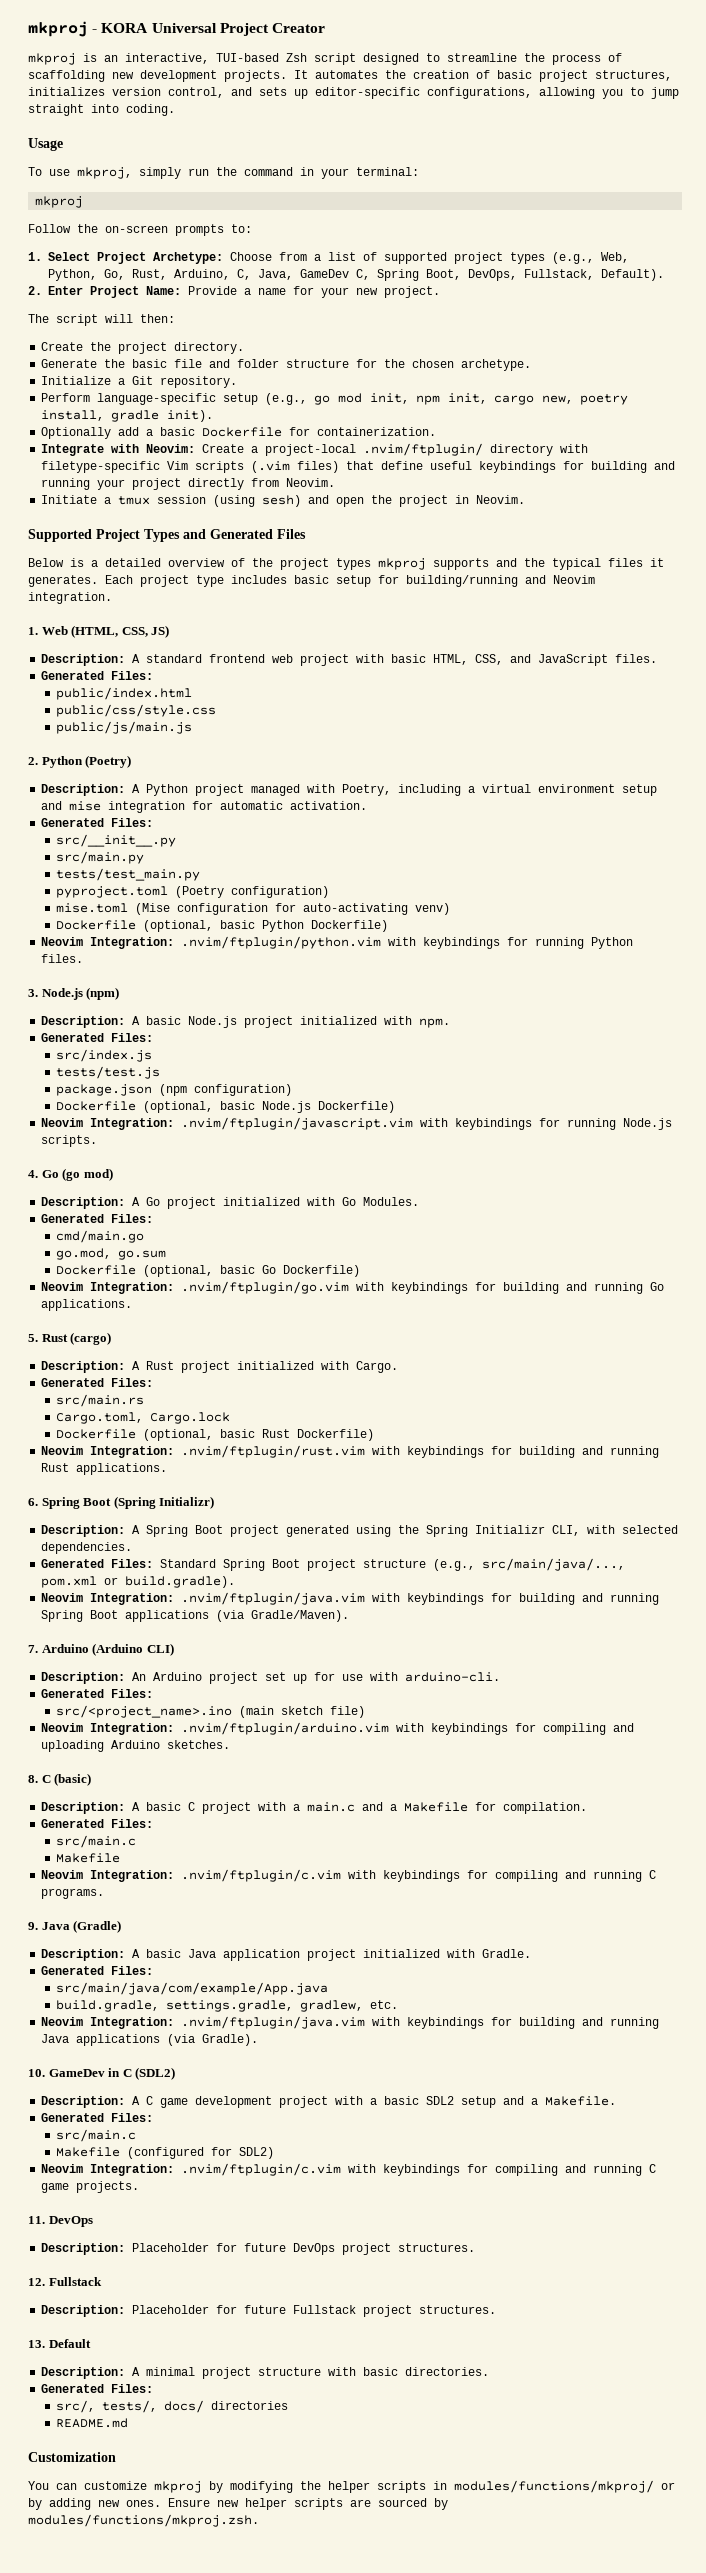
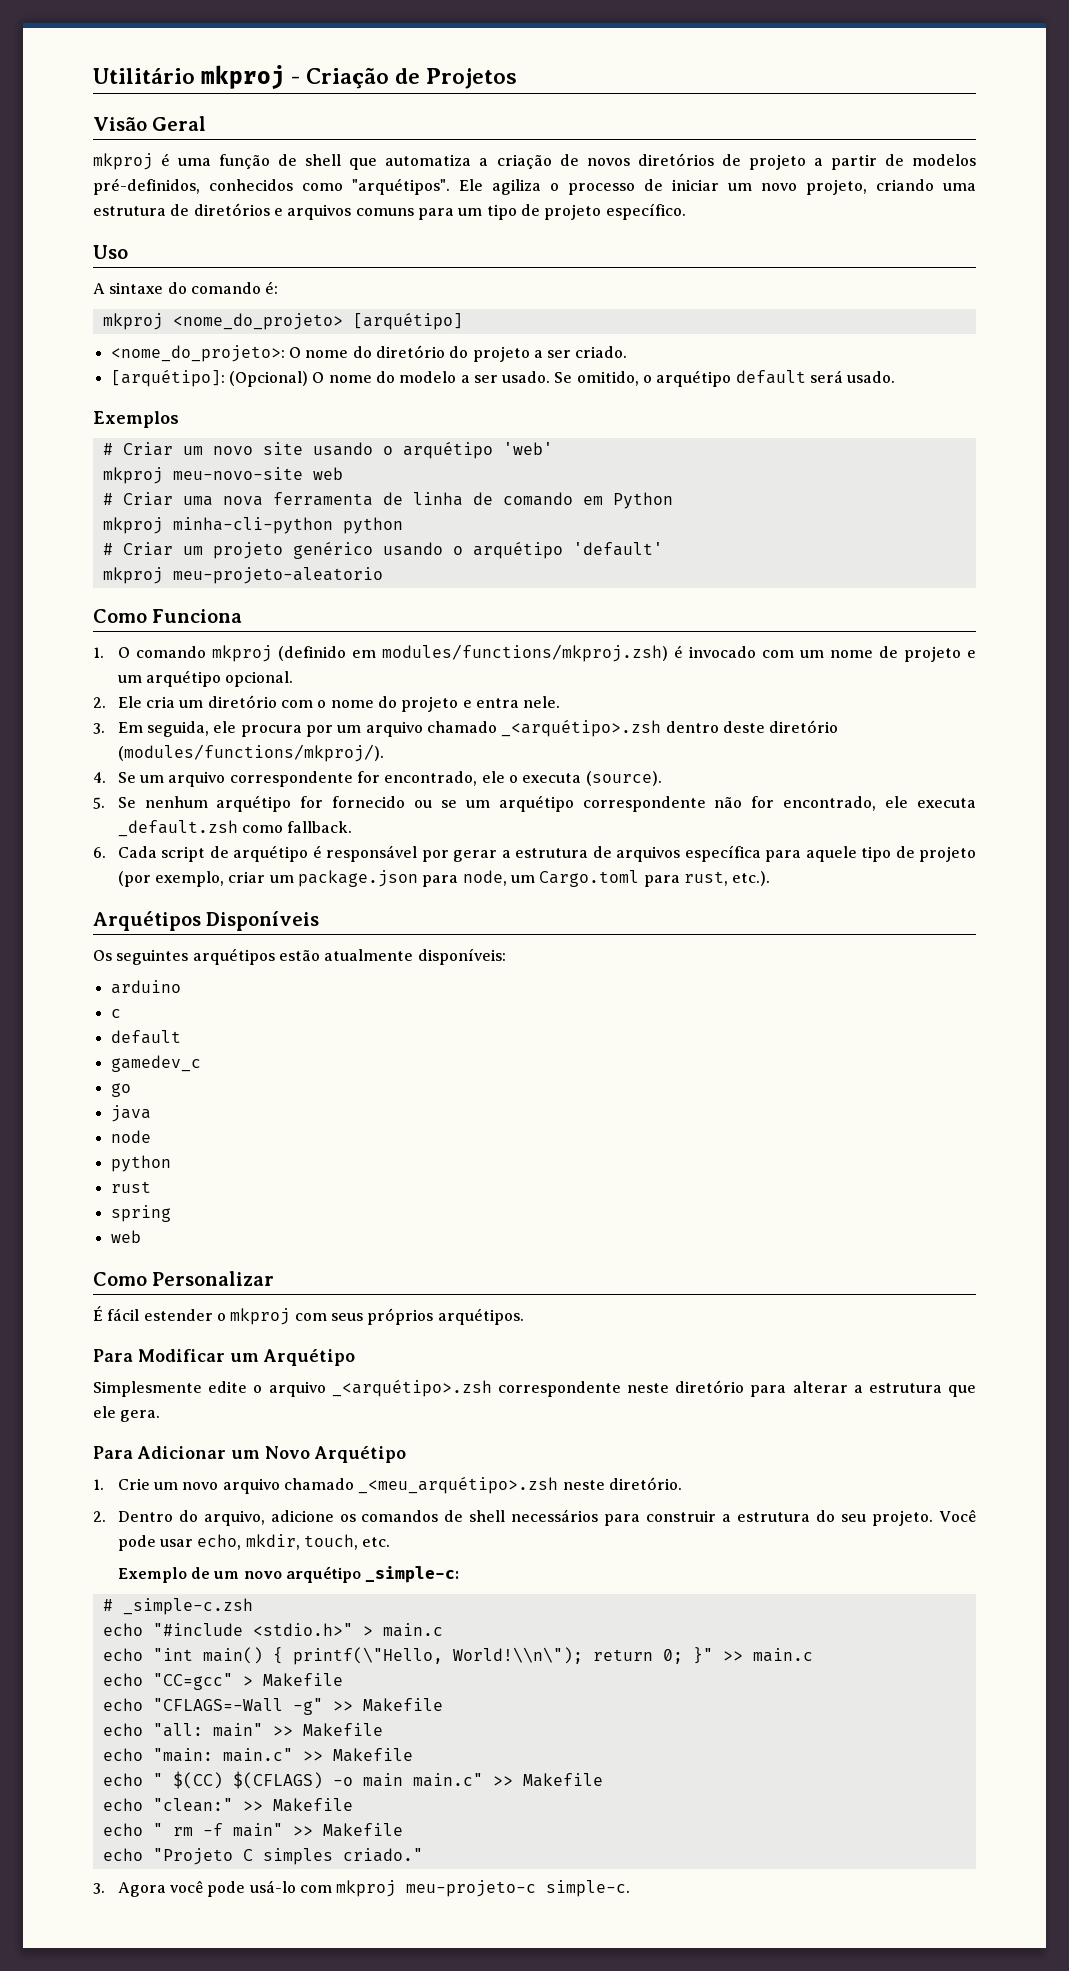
- mkproj - KORA Universal Project Creator
- mkproj is an interactive, TUI-based Zsh script designed to streamline the process of scaffolding new development projects. It automates the creation of basic project structures, initializes version control, and sets up editor-specific configurations, allowing you to jump straight into coding.
- Usage
- To use mkproj, simply run the command in your terminal:
- mkproj
- Follow the on-screen prompts to:
- 1. Select Project Archetype: Choose from a list of supported project types (e.g., Web, Python, Go, Rust, Arduino, C, Java, GameDev C, Spring Boot, DevOps, Fullstack, Default).
- 2. Enter Project Name: Provide a name for your new project.
- The script will then:
- Create the project directory.
- Generate the basic file and folder structure for the chosen archetype.
- Initialize a Git repository.
- Perform language-specific setup (e.g., go mod init, npm init, cargo new, poetry install, gradle init).
- Optionally add a basic Dockerfile for containerization.
- Integrate with Neovim: Create a project-local .nvim/ftplugin/ directory with filetype-specific Vim scripts (.vim files) that define useful keybindings for building and running your project directly from Neovim.
- Initiate a tmux session (using sesh) and open the project in Neovim.
- Supported Project Types and Generated Files
- Below is a detailed overview of the project types mkproj supports and the typical files it generates. Each project type includes basic setup for building/running and Neovim integration.
- 1. Web (HTML, CSS, JS)
- Description: A standard frontend web project with basic HTML, CSS, and JavaScript files.
- Generated Files:
- public/index.html
- public/css/style.css
- public/js/main.js
- 2. Python (Poetry)
- Description: A Python project managed with Poetry, including a virtual environment setup and mise integration for automatic activation.
- Generated Files:
- src/__init__.py
- src/main.py
- tests/test_main.py
- pyproject.toml (Poetry configuration)
- mise.toml (Mise configuration for auto-activating venv)
- Dockerfile (optional, basic Python Dockerfile)
- Neovim Integration: .nvim/ftplugin/python.vim with keybindings for running Python files.
- 3. Node.js (npm)
- Description: A basic Node.js project initialized with npm.
- Generated Files:
- src/index.js
- tests/test.js
- package.json (npm configuration)
- Dockerfile (optional, basic Node.js Dockerfile)
- Neovim Integration: .nvim/ftplugin/javascript.vim with keybindings for running Node.js scripts.
- 4. Go (go mod)
- Description: A Go project initialized with Go Modules.
- Generated Files:
- cmd/main.go
- go.mod, go.sum
- Dockerfile (optional, basic Go Dockerfile)
- Neovim Integration: .nvim/ftplugin/go.vim with keybindings for building and running Go applications.
- 5. Rust (cargo)
- Description: A Rust project initialized with Cargo.
- Generated Files:
- src/main.rs
- Cargo.toml, Cargo.lock
- Dockerfile (optional, basic Rust Dockerfile)
- Neovim Integration: .nvim/ftplugin/rust.vim with keybindings for building and running Rust applications.
- 6. Spring Boot (Spring Initializr)
- Description: A Spring Boot project generated using the Spring Initializr CLI, with selected dependencies.
- Generated Files: Standard Spring Boot project structure (e.g., src/main/java/..., pom.xml or build.gradle).
- Neovim Integration: .nvim/ftplugin/java.vim with keybindings for building and running Spring Boot applications (via Gradle/Maven).
- 7. Arduino (Arduino CLI)
- Description: An Arduino project set up for use with arduino-cli.
- Generated Files:
- src/<project_name>.ino (main sketch file)
- Neovim Integration: .nvim/ftplugin/arduino.vim with keybindings for compiling and uploading Arduino sketches.
- 8. C (basic)
- Description: A basic C project with a main.c and a Makefile for compilation.
- Generated Files:
- src/main.c
- Makefile
- Neovim Integration: .nvim/ftplugin/c.vim with keybindings for compiling and running C programs.
- 9. Java (Gradle)
- Description: A basic Java application project initialized with Gradle.
- Generated Files:
- src/main/java/com/example/App.java
- build.gradle, settings.gradle, gradlew, etc.
- Neovim Integration: .nvim/ftplugin/java.vim with keybindings for building and running Java applications (via Gradle).
- 10. GameDev in C (SDL2)
- Description: A C game development project with a basic SDL2 setup and a Makefile.
- Generated Files:
- src/main.c
- Makefile (configured for SDL2)
- Neovim Integration: .nvim/ftplugin/c.vim with keybindings for compiling and running C game projects.
- 11. DevOps
- Description: Placeholder for future DevOps project structures.
- 12. Fullstack
- Description: Placeholder for future Fullstack project structures.
- 13. Default
- Description: A minimal project structure with basic directories.
- Generated Files:
- src/, tests/, docs/ directories
- README.md
- Customization
- You can customize mkproj by modifying the helper scripts in modules/functions/mkproj/ or by adding new ones. Ensure new helper scripts are sourced by modules/functions/mkproj.zsh.
+ Utilitário mkproj - Criação de Projetos
+ Visão Geral
+ mkproj é uma função de shell que automatiza a criação de novos diretórios de projeto a partir de modelos pré-definidos, conhecidos como "arquétipos". Ele agiliza o processo de iniciar um novo projeto, criando uma estrutura de diretórios e arquivos comuns para um tipo de projeto específico.
+ Uso
+ A sintaxe do comando é:
+ mkproj <nome_do_projeto> [arquétipo]
+ <nome_do_projeto>: O nome do diretório do projeto a ser criado.
+ [arquétipo]: (Opcional) O nome do modelo a ser usado. Se omitido, o arquétipo default será usado.
+ Exemplos
+ # Criar um novo site usando o arquétipo 'web'
+ mkproj meu-novo-site web
+ # Criar uma nova ferramenta de linha de comando em Python
+ mkproj minha-cli-python python
+ # Criar um projeto genérico usando o arquétipo 'default'
+ mkproj meu-projeto-aleatorio
+ Como Funciona
+ 1. O comando mkproj (definido em modules/functions/mkproj.zsh) é invocado com um nome de projeto e um arquétipo opcional.
+ 2. Ele cria um diretório com o nome do projeto e entra nele.
+ 3. Em seguida, ele procura por um arquivo chamado _<arquétipo>.zsh dentro deste diretório (modules/functions/mkproj/).
+ 4. Se um arquivo correspondente for encontrado, ele o executa (source).
+ 5. Se nenhum arquétipo for fornecido ou se um arquétipo correspondente não for encontrado, ele executa _default.zsh como fallback.
+ 6. Cada script de arquétipo é responsável por gerar a estrutura de arquivos específica para aquele tipo de projeto (por exemplo, criar um package.json para node, um Cargo.toml para rust, etc.).
+ Arquétipos Disponíveis
+ Os seguintes arquétipos estão atualmente disponíveis:
+ arduino
+ c
+ default
+ gamedev_c
+ go
+ java
+ node
+ python
+ rust
+ spring
+ web
+ Como Personalizar
+ É fácil estender o mkproj com seus próprios arquétipos.
+ Para Modificar um Arquétipo
+ Simplesmente edite o arquivo _<arquétipo>.zsh correspondente neste diretório para alterar a estrutura que ele gera.
+ Para Adicionar um Novo Arquétipo
+ 1. Crie um novo arquivo chamado _<meu_arquétipo>.zsh neste diretório.
+ 2. Dentro do arquivo, adicione os comandos de shell necessários para construir a estrutura do seu projeto. Você pode usar echo, mkdir, touch, etc.
+ Exemplo de um novo arquétipo _simple-c:
+ # _simple-c.zsh
+ echo "#include <stdio.h>" > main.c
+ echo "int main() { printf(\"Hello, World!\\n\"); return 0; }" >> main.c
+ echo "CC=gcc" > Makefile
+ echo "CFLAGS=-Wall -g" >> Makefile
+ echo "all: main" >> Makefile
+ echo "main: main.c" >> Makefile
+ echo " $(CC) $(CFLAGS) -o main main.c" >> Makefile
+ echo "clean:" >> Makefile
+ echo " rm -f main" >> Makefile
+ echo "Projeto C simples criado."
+ 3. Agora você pode usá-lo com mkproj meu-projeto-c simple-c.

